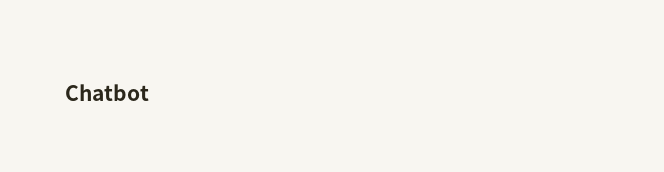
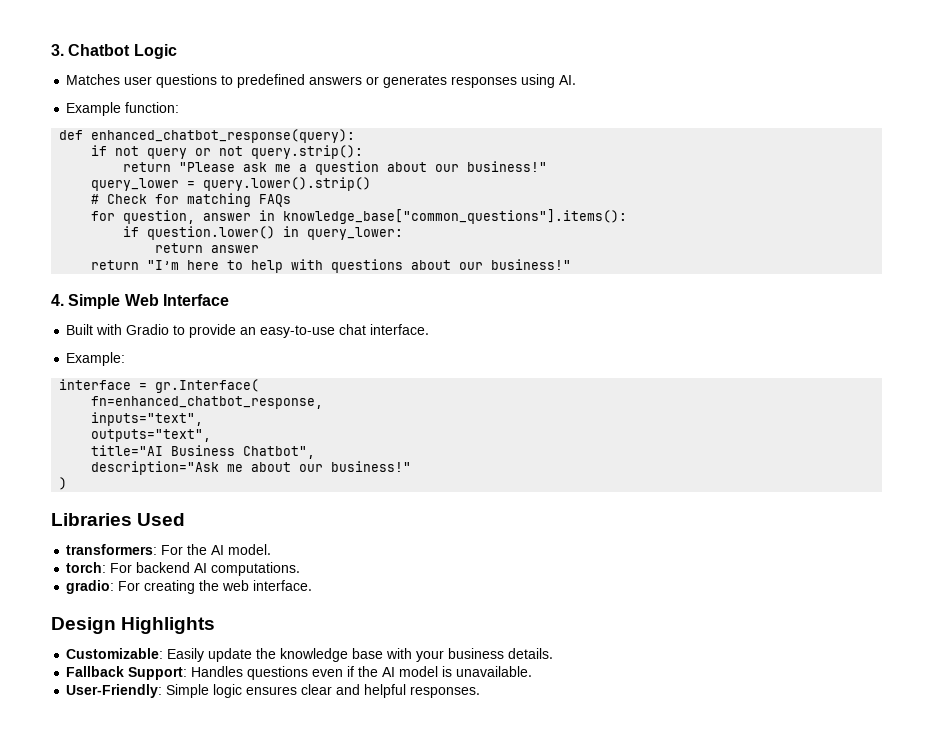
- Chatbot
+ 3. Chatbot Logic
+ Matches user questions to predefined answers or generates responses using AI.
+ Example function:
+ def enhanced_chatbot_response(query):
+ if not query or not query.strip():
+ return "Please ask me a question about our business!"
+ query_lower = query.lower().strip()
+ # Check for matching FAQs
+ for question, answer in knowledge_base["common_questions"].items():
+ if question.lower() in query_lower:
+ return answer
+ return "I’m here to help with questions about our business!"
+ 4. Simple Web Interface
+ Built with Gradio to provide an easy-to-use chat interface.
+ Example:
+ interface = gr.Interface(
+ fn=enhanced_chatbot_response,
+ inputs="text",
+ outputs="text",
+ title="AI Business Chatbot",
+ description="Ask me about our business!"
+ )
+ Libraries Used
+ transformers: For the AI model.
+ torch: For backend AI computations.
+ gradio: For creating the web interface.
+ Design Highlights
+ Customizable: Easily update the knowledge base with your business details.
+ Fallback Support: Handles questions even if the AI model is unavailable.
+ User-Friendly: Simple logic ensures clear and helpful responses.

